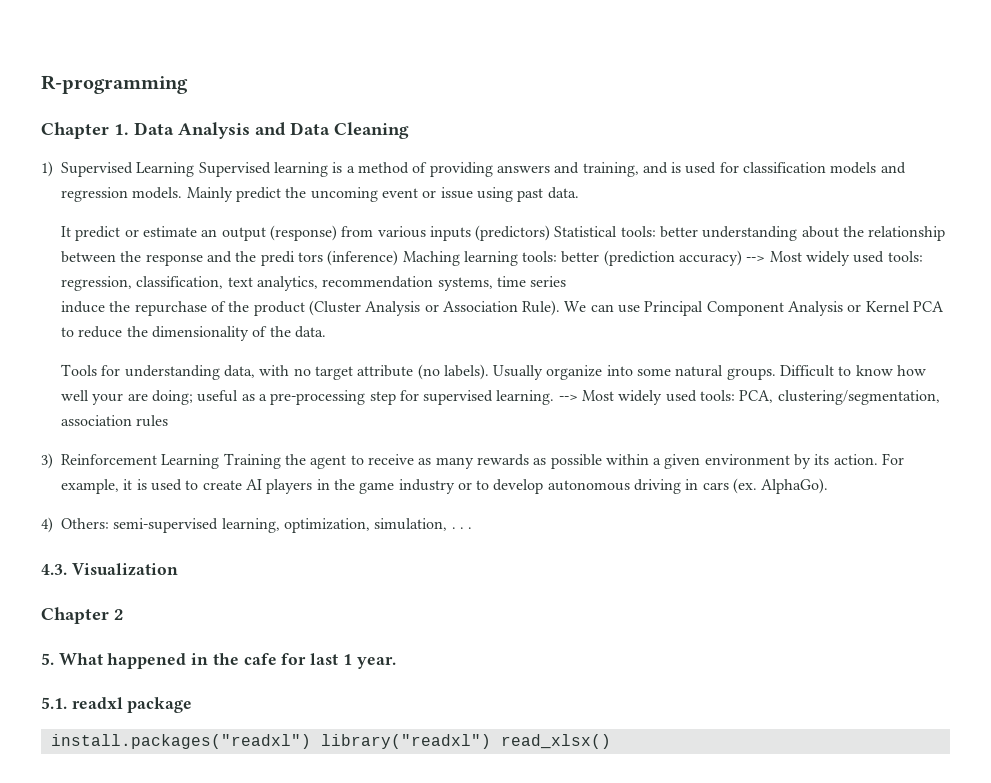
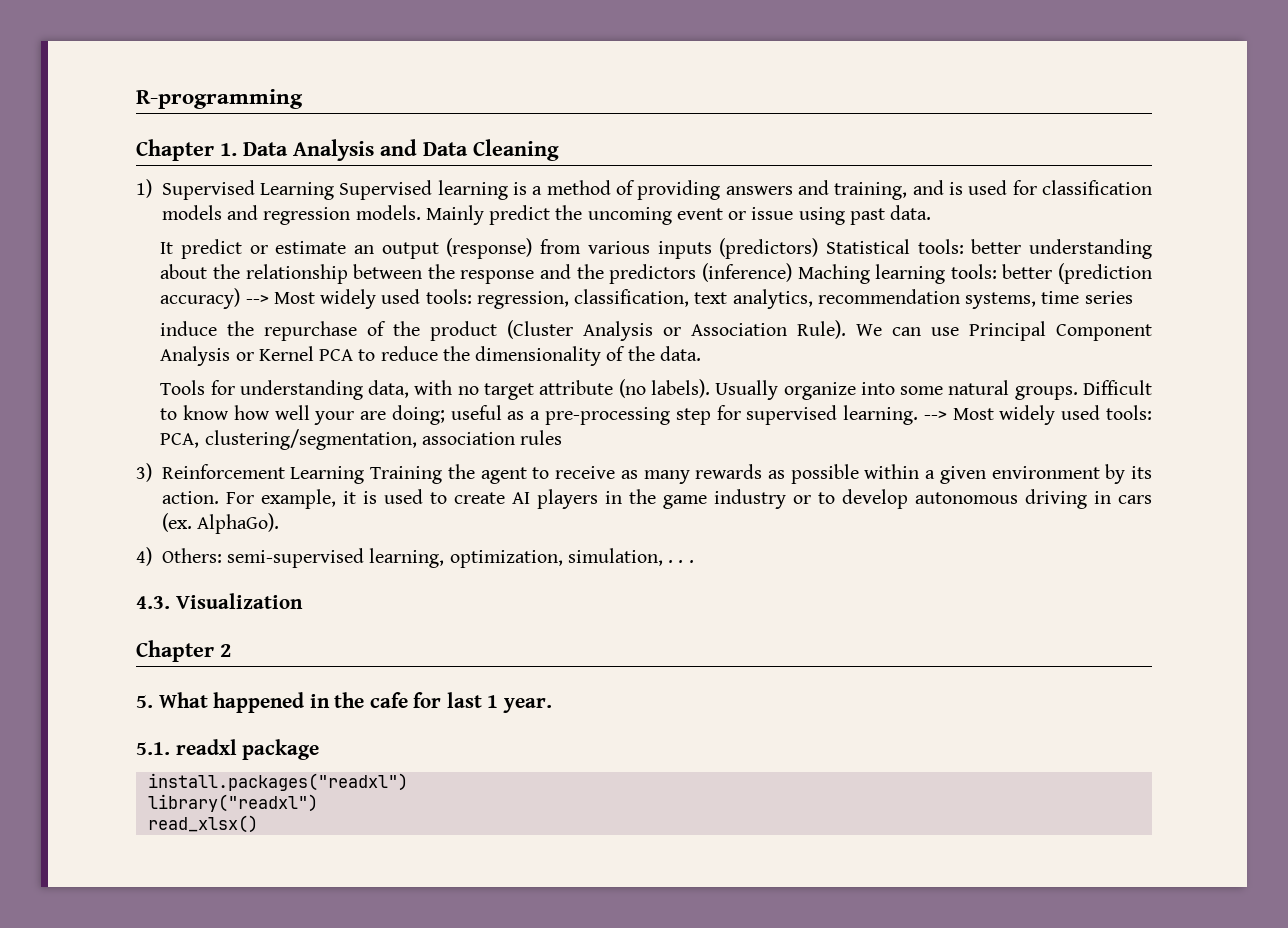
- It predict or estimate an output (response) from various inputs (predictors) Statistical tools: better understanding about the relationship between the response and the predi tors (inference) Maching learning tools: better (prediction accuracy) --> Most widely used tools: regression, classification, text analytics, recommendation systems, time series
+ It predict or estimate an output (response) from various inputs (predictors) Statistical tools: better understanding about the relationship between the response and the predictors (inference) Maching learning tools: better (prediction accuracy) --> Most widely used tools: regression, classification, text analytics, recommendation systems, time series
- install.packages("readxl") library("readxl") read_xlsx()
+ install.packages("readxl")
+ library("readxl")
+ read_xlsx()

